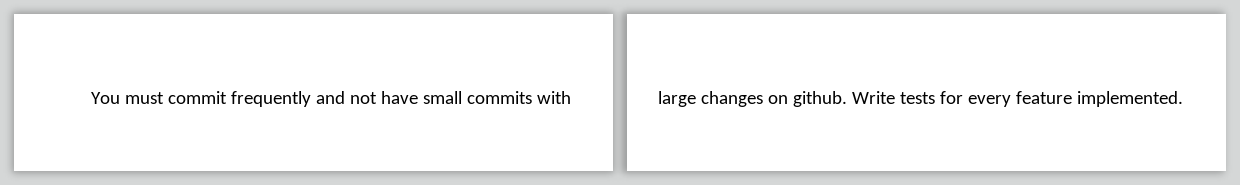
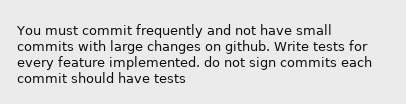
- Write tests for every feature implemented.
+ Write tests for every feature implemented. do not sign commits each commit should have tests

